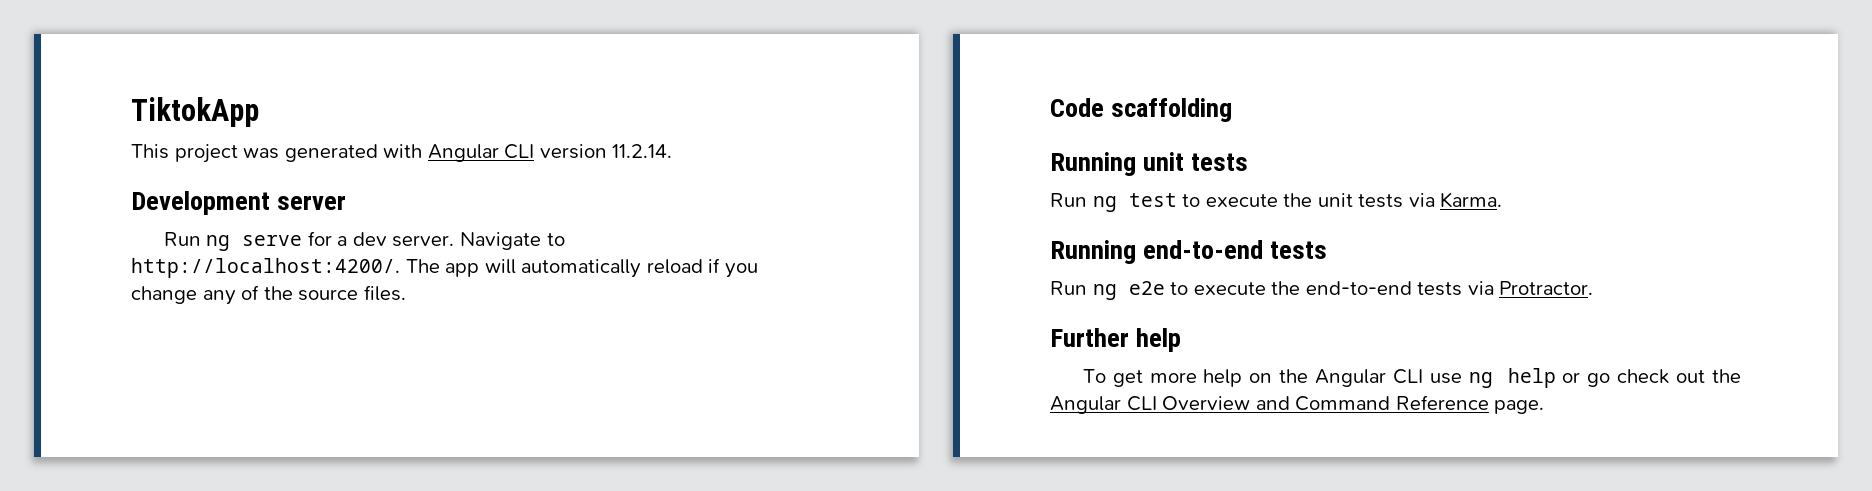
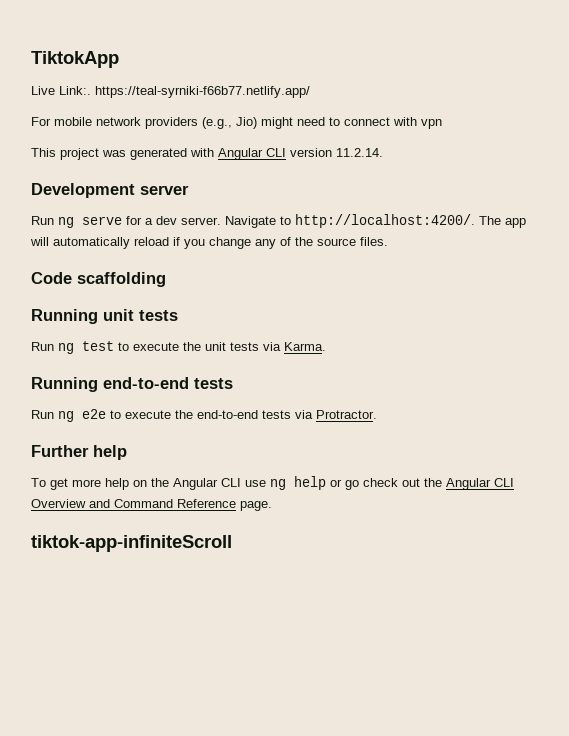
+ Live Link:. https://teal-syrniki-f66b77.netlify.app/
+ For mobile network providers (e.g., Jio) might need to connect with vpn
+ tiktok-app-infiniteScroll

